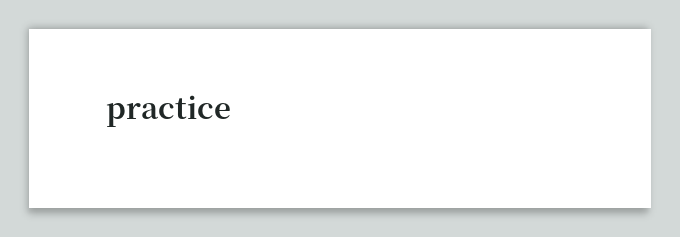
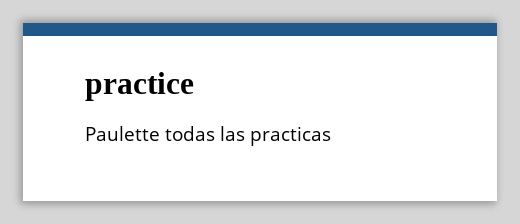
+ Paulette todas las practicas

